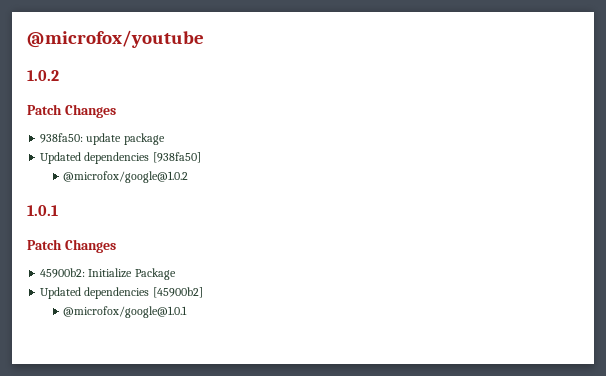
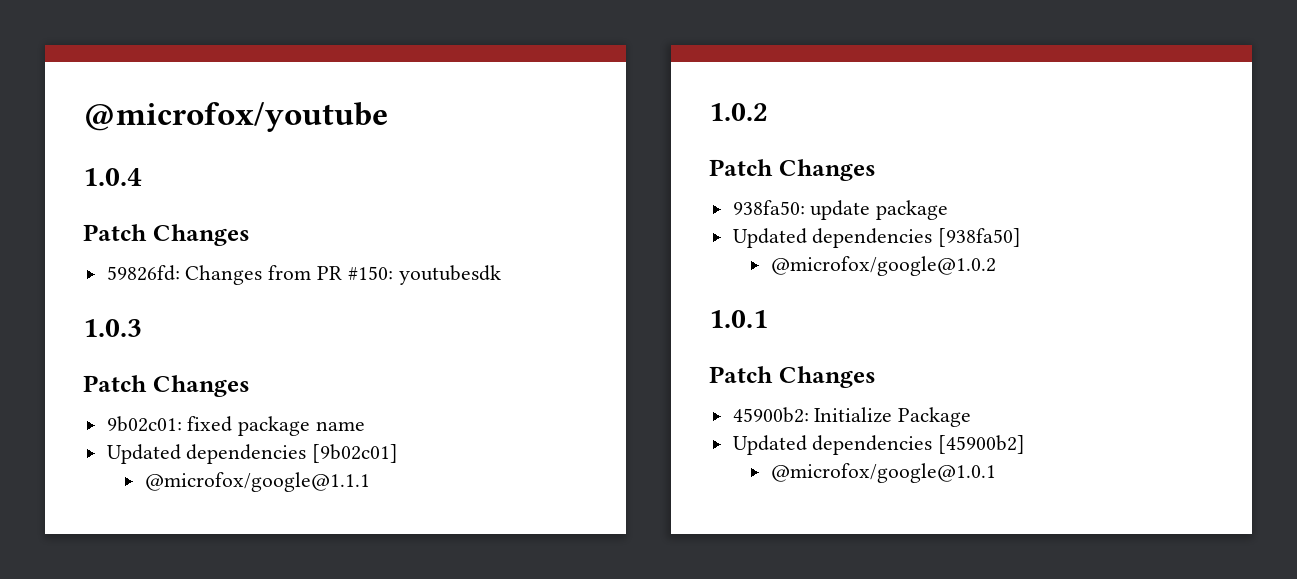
+ 1.0.4
+ Patch Changes
+ 59826fd: Changes from PR #150: youtubesdk
+ 1.0.3
+ Patch Changes
+ 9b02c01: fixed package name
+ Updated dependencies [9b02c01]
+ @microfox/google@1.1.1

